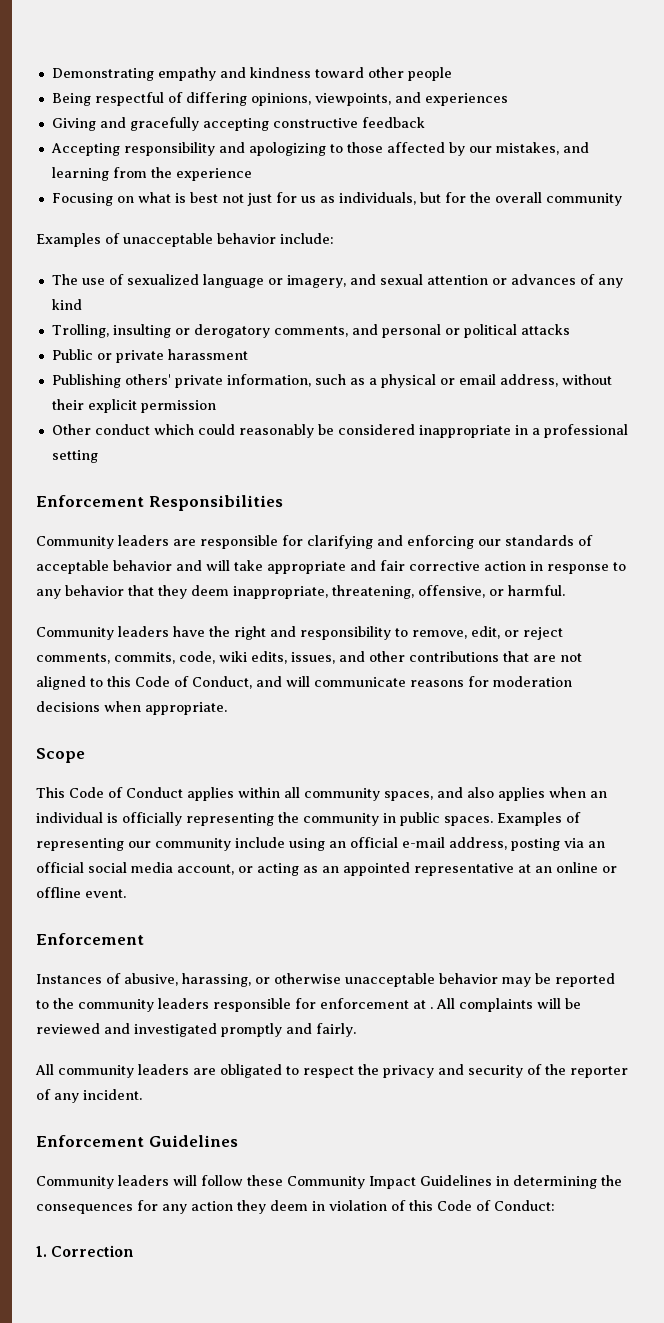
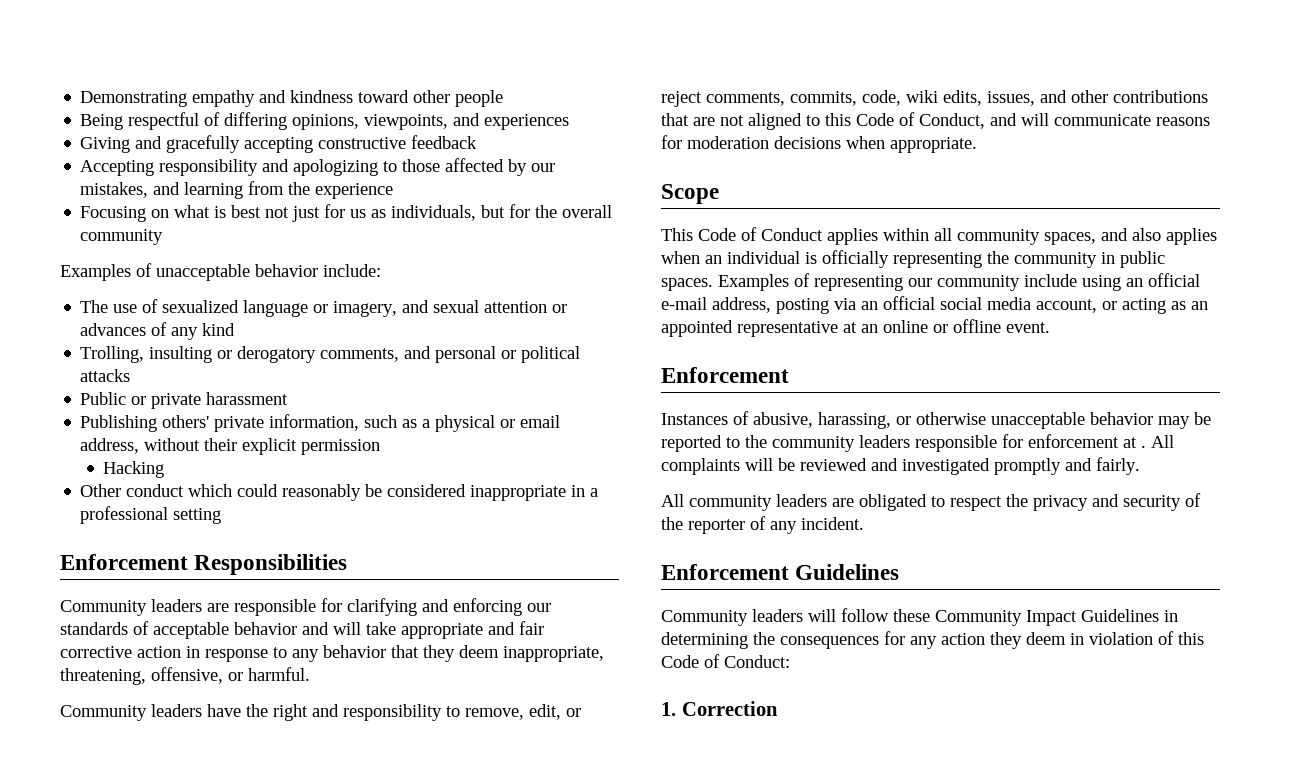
+ Hacking

